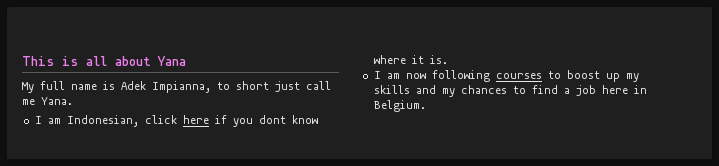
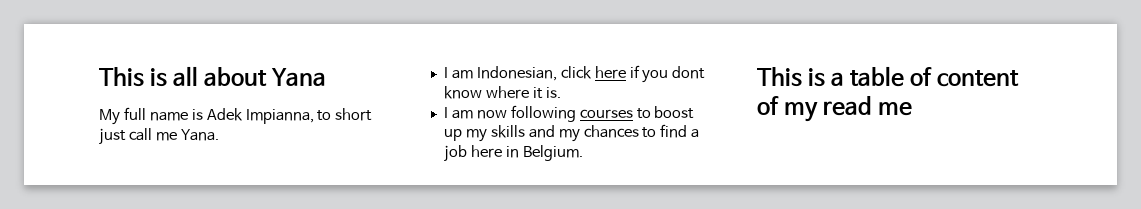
+ This is a table of content of my read me

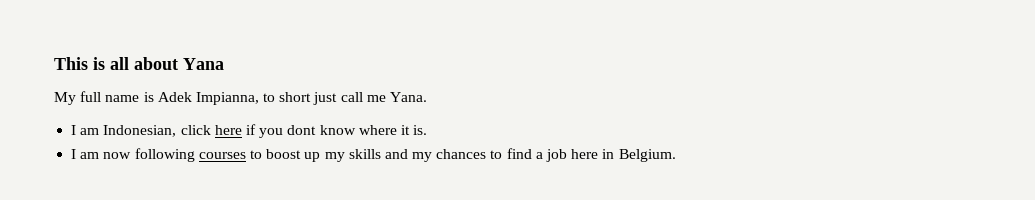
- This is a table of content of my read me

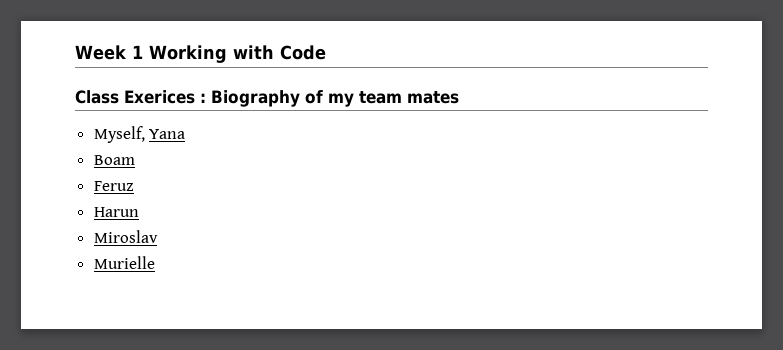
- This is all about Yana
- My full name is Adek Impianna, to short just call me Yana.
- I am Indonesian, click here if you dont know where it is.
- I am now following courses to boost up my skills and my chances to find a job here in Belgium.
+ Week 1 Working with Code
+ Class Exerices : Biography of my team mates
+ Myself, Yana
+ Boam
+ Feruz
+ Harun
+ Miroslav
+ Murielle

